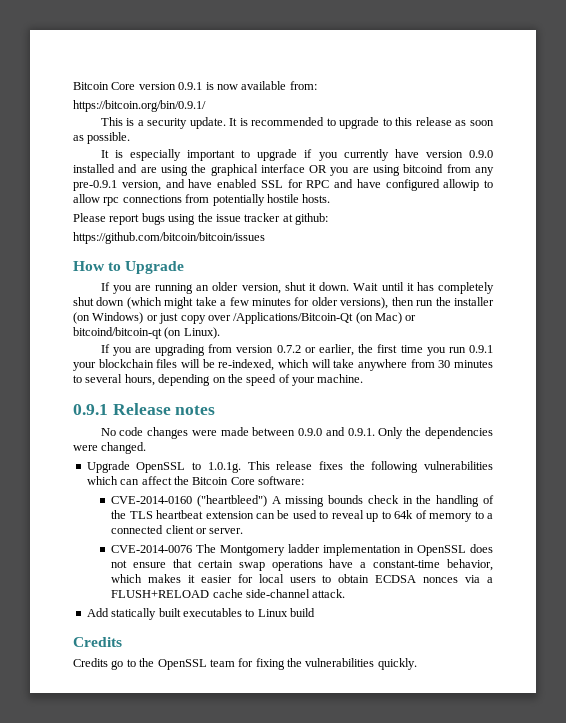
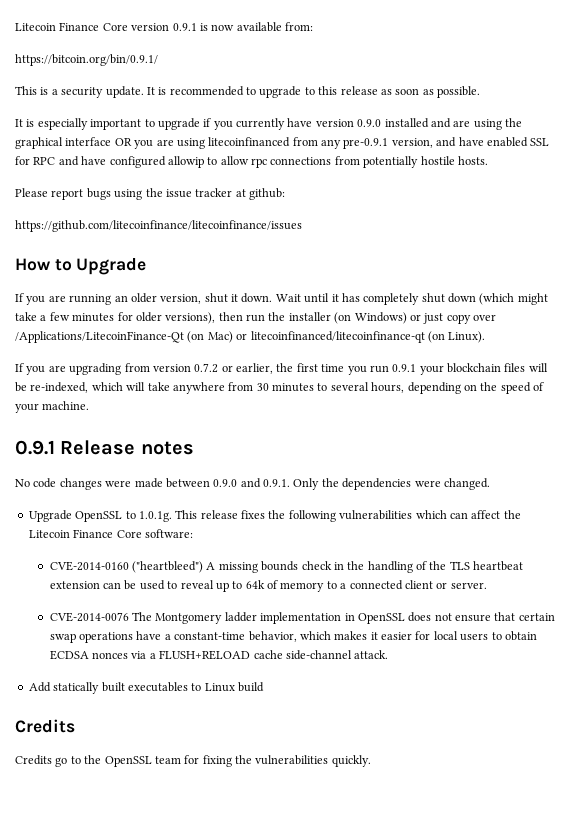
- Bitcoin Core version 0.9.1 is now available from:
+ Litecoin Finance Core version 0.9.1 is now available from:
- It is especially important to upgrade if you currently have version 0.9.0 installed and are using the graphical interface OR you are using bitcoind from any pre-0.9.1 version, and have enabled SSL for RPC and have configured allowip to allow rpc connections from potentially hostile hosts.
+ It is especially important to upgrade if you currently have version 0.9.0 installed and are using the graphical interface OR you are using litecoinfinanced from any pre-0.9.1 version, and have enabled SSL for RPC and have configured allowip to allow rpc connections from potentially hostile hosts.
- https://github.com/bitcoin/bitcoin/issues
+ https://github.com/litecoinfinance/litecoinfinance/issues
- Wait until it has completely shut down (which might take a few minutes for older versions), then run the installer (on Windows) or just copy over /Applications/Bitcoin-Qt (on Mac) or bitcoind/bitcoin-qt (on Linux).
+ Wait until it has completely shut down (which might take a few minutes for older versions), then run the installer (on Windows) or just copy over /Applications/LitecoinFinance-Qt (on Mac) or litecoinfinanced/litecoinfinance-qt (on Linux).
- Upgrade OpenSSL to 1.0.1g. This release fixes the following vulnerabilities which can affect the Bitcoin Core software:
+ Upgrade OpenSSL to 1.0.1g. This release fixes the following vulnerabilities which can affect the Litecoin Finance Core software:

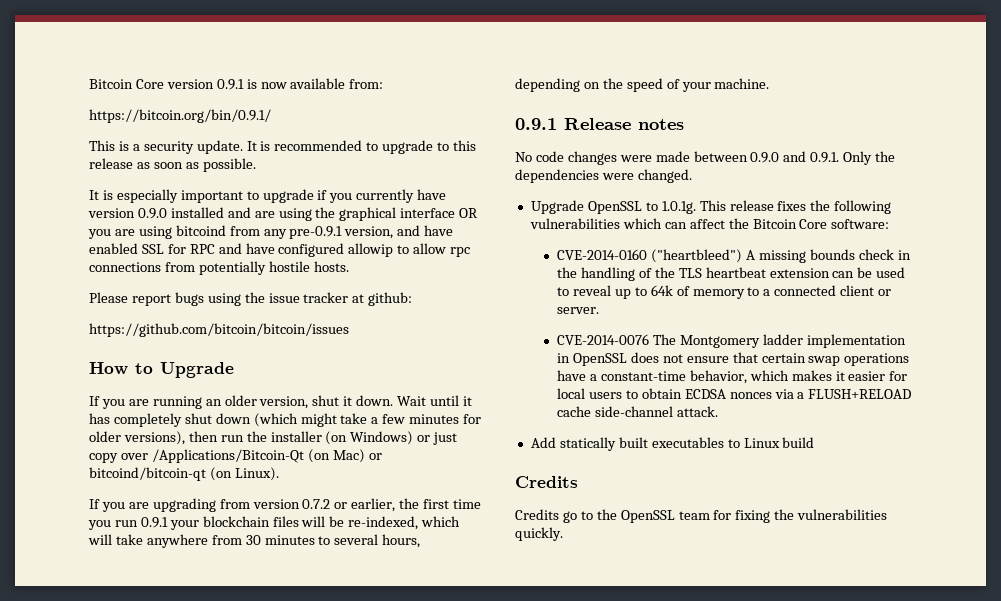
- Litecoin Finance Core version 0.9.1 is now available from:
+ Bitcoin Core version 0.9.1 is now available from:
- It is especially important to upgrade if you currently have version 0.9.0 installed and are using the graphical interface OR you are using litecoinfinanced from any pre-0.9.1 version, and have enabled SSL for RPC and have configured allowip to allow rpc connections from potentially hostile hosts.
+ It is especially important to upgrade if you currently have version 0.9.0 installed and are using the graphical interface OR you are using bitcoind from any pre-0.9.1 version, and have enabled SSL for RPC and have configured allowip to allow rpc connections from potentially hostile hosts.
- https://github.com/litecoinfinance/litecoinfinance/issues
+ https://github.com/bitcoin/bitcoin/issues
- Wait until it has completely shut down (which might take a few minutes for older versions), then run the installer (on Windows) or just copy over /Applications/LitecoinFinance-Qt (on Mac) or litecoinfinanced/litecoinfinance-qt (on Linux).
+ Wait until it has completely shut down (which might take a few minutes for older versions), then run the installer (on Windows) or just copy over /Applications/Bitcoin-Qt (on Mac) or bitcoind/bitcoin-qt (on Linux).
- Upgrade OpenSSL to 1.0.1g. This release fixes the following vulnerabilities which can affect the Litecoin Finance Core software:
+ Upgrade OpenSSL to 1.0.1g. This release fixes the following vulnerabilities which can affect the Bitcoin Core software:

